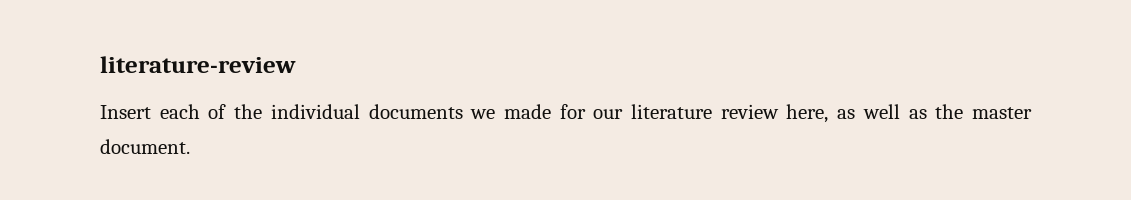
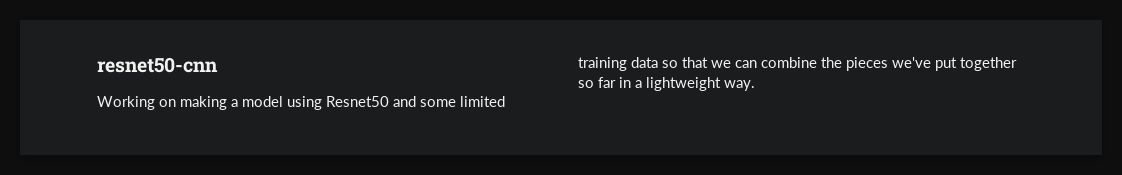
- literature-review
- Insert each of the individual documents we made for our literature review here, as well as the master document.
+ resnet50-cnn
+ Working on making a model using Resnet50 and some limited training data so that we can combine the pieces we've put together so far in a lightweight way.

